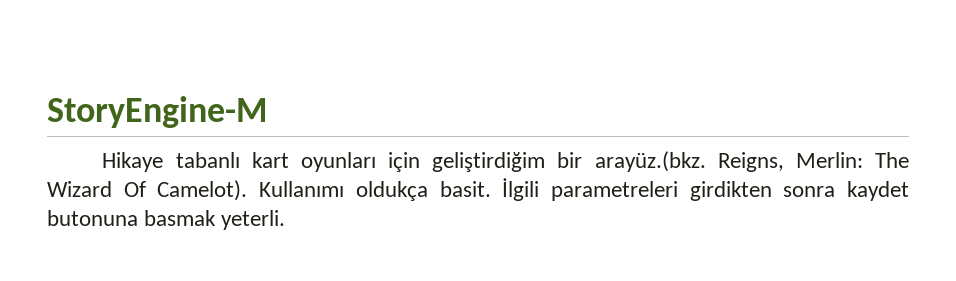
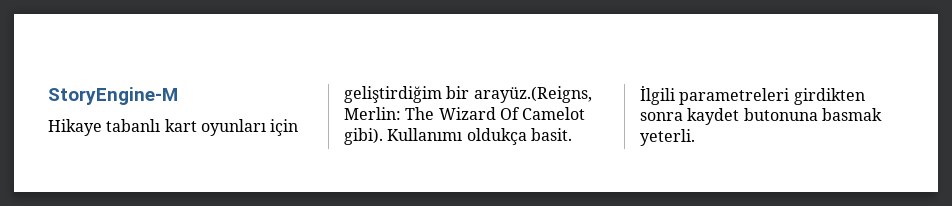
- Hikaye tabanlı kart oyunları için geliştirdiğim bir arayüz.(bkz. Reigns, Merlin: The Wizard Of Camelot).
+ Hikaye tabanlı kart oyunları için geliştirdiğim bir arayüz.(Reigns, Merlin: The Wizard Of Camelot gibi).

